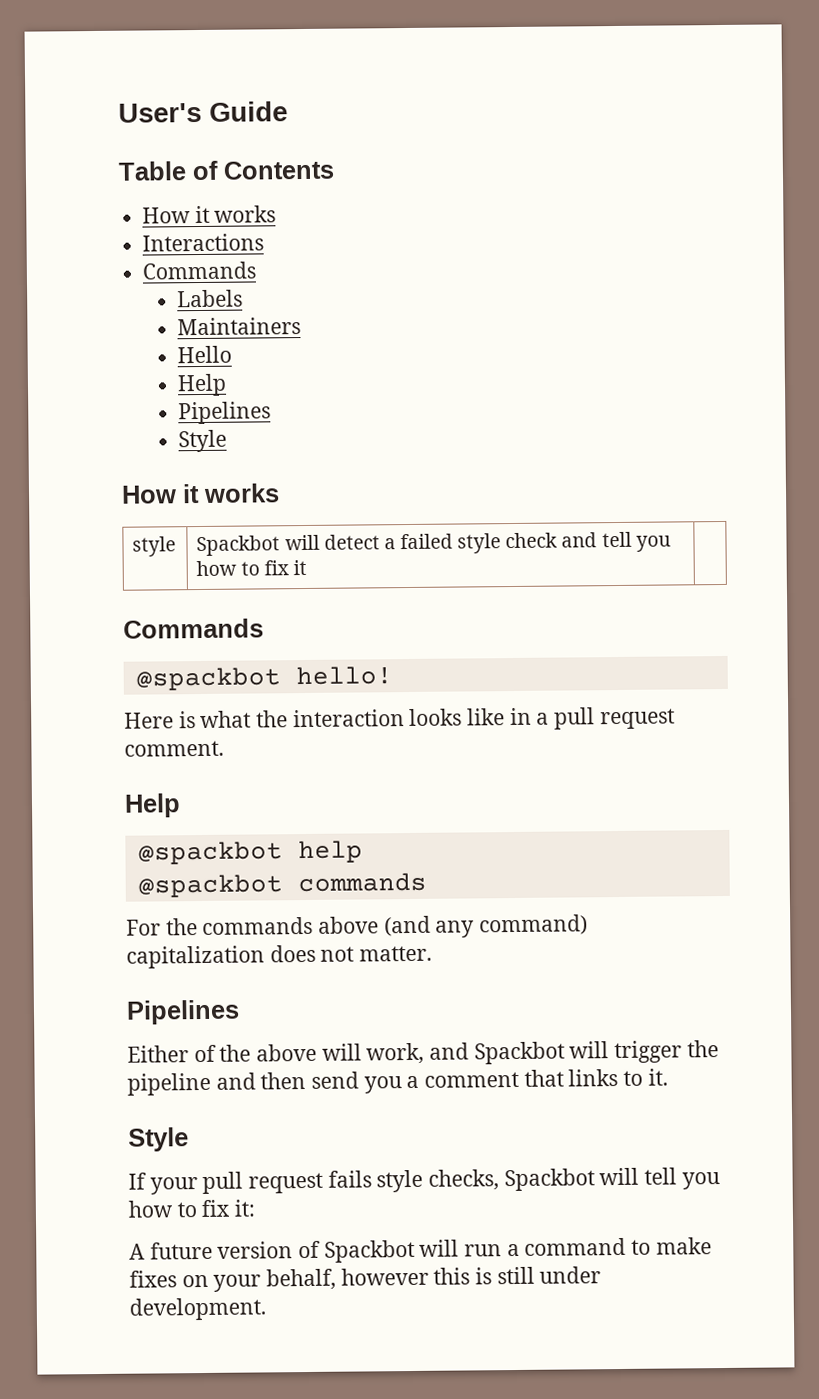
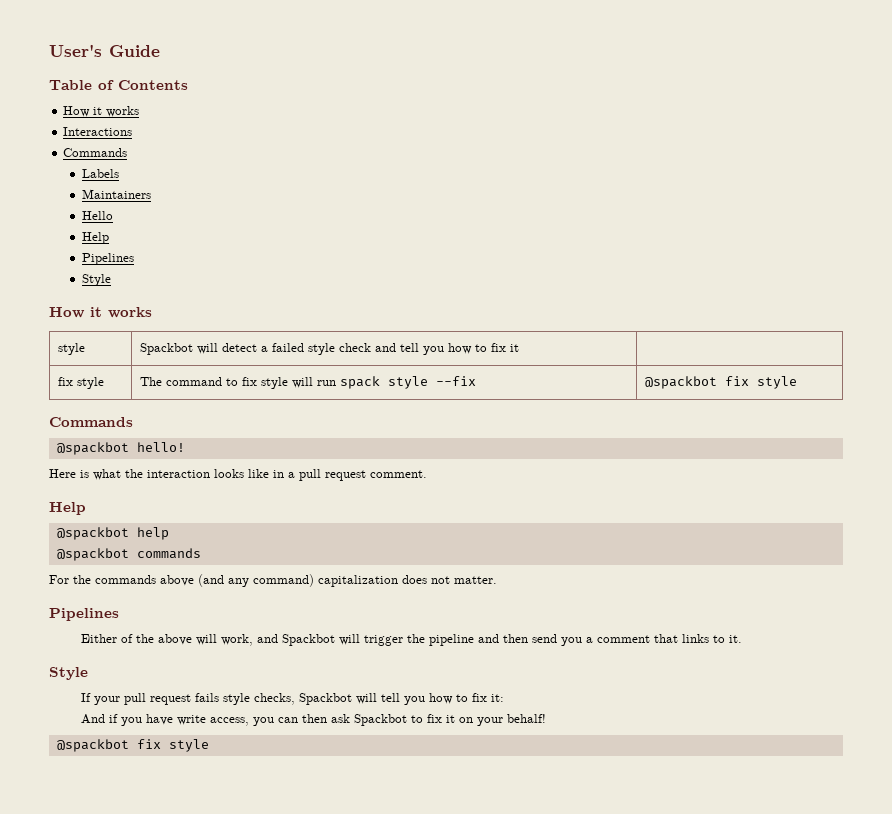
+ fix style | The command to fix style will run spack style --fix | @spackbot fix style
- A future version of Spackbot will run a command to make fixes on your behalf, however this is still under development.
+ And if you have write access, you can then ask Spackbot to fix it on your behalf!
+ @spackbot fix style

